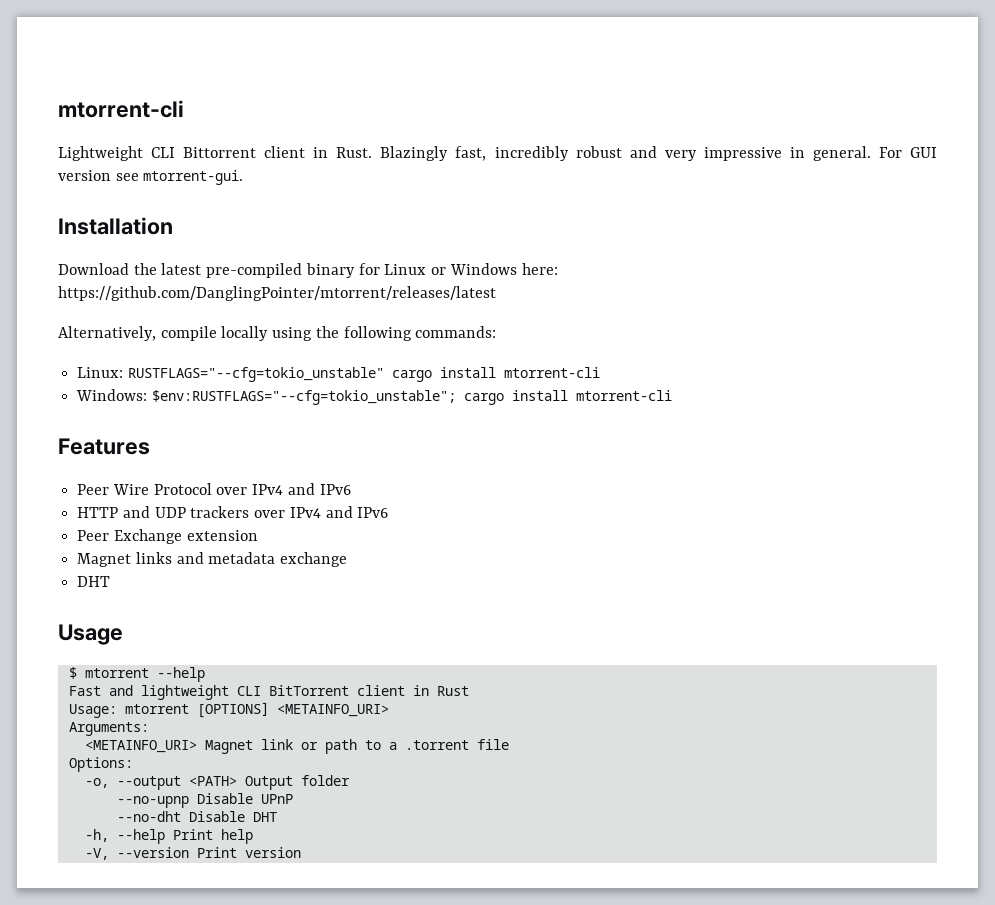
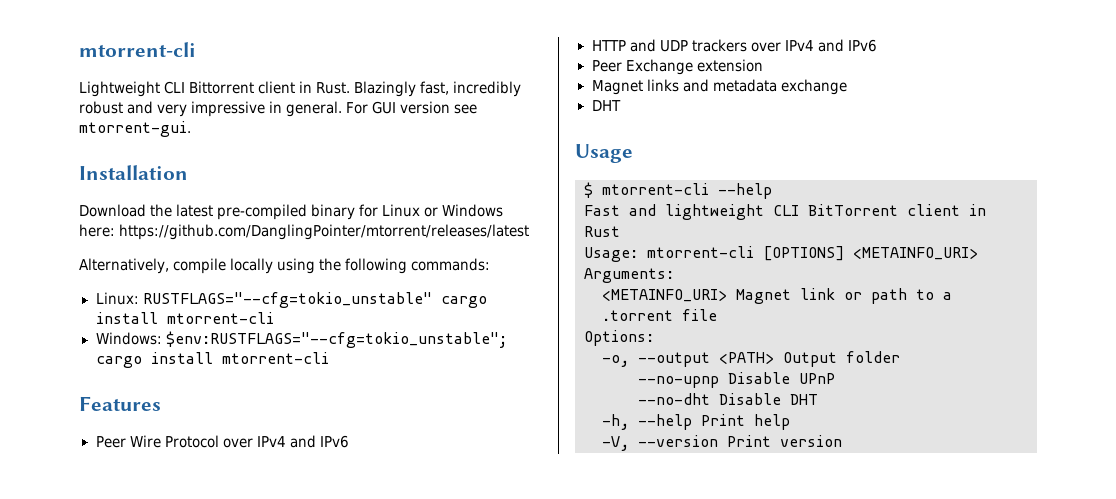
- $ mtorrent --help
+ $ mtorrent-cli --help
- Usage: mtorrent [OPTIONS] <METAINFO_URI>
+ Usage: mtorrent-cli [OPTIONS] <METAINFO_URI>

